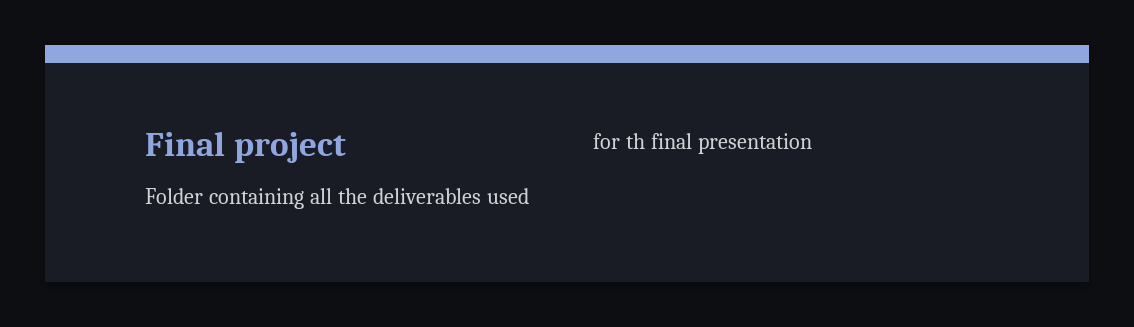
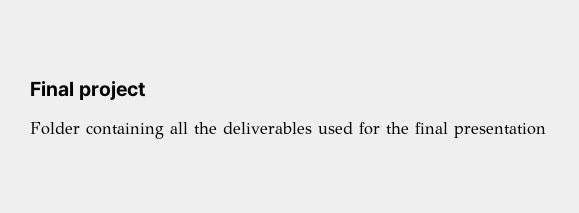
- Folder containing all the deliverables used for th final presentation
+ Folder containing all the deliverables used for the final presentation

